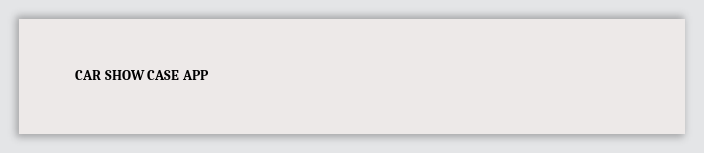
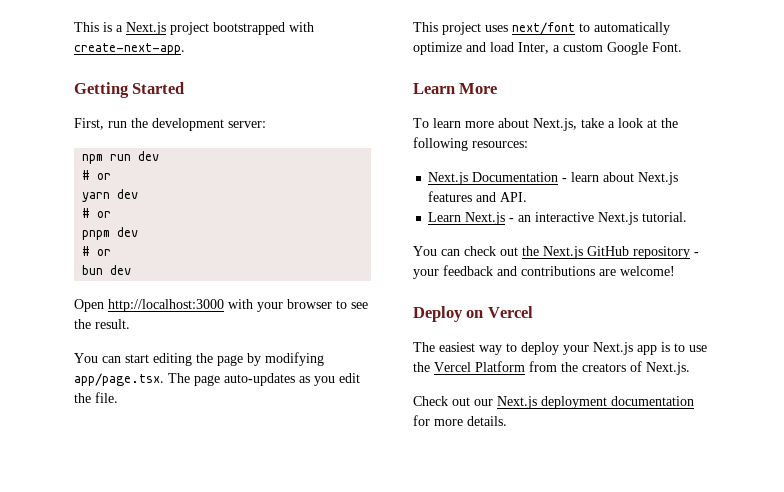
- CAR SHOW CASE APP
+ This is a Next.js project bootstrapped with create-next-app.
+ Getting Started
+ First, run the development server:
+ npm run dev
+ # or
+ yarn dev
+ # or
+ pnpm dev
+ # or
+ bun dev
+ Open http://localhost:3000 with your browser to see the result.
+ You can start editing the page by modifying app/page.tsx. The page auto-updates as you edit the file.
+ This project uses next/font to automatically optimize and load Inter, a custom Google Font.
+ Learn More
+ To learn more about Next.js, take a look at the following resources:
+ Next.js Documentation - learn about Next.js features and API.
+ Learn Next.js - an interactive Next.js tutorial.
+ You can check out the Next.js GitHub repository - your feedback and contributions are welcome!
+ Deploy on Vercel
+ The easiest way to deploy your Next.js app is to use the Vercel Platform from the creators of Next.js.
+ Check out our Next.js deployment documentation for more details.

